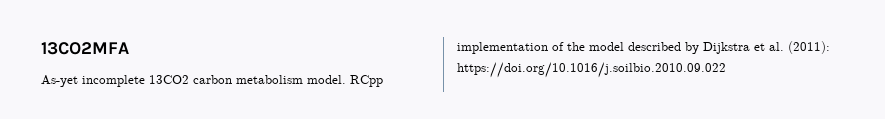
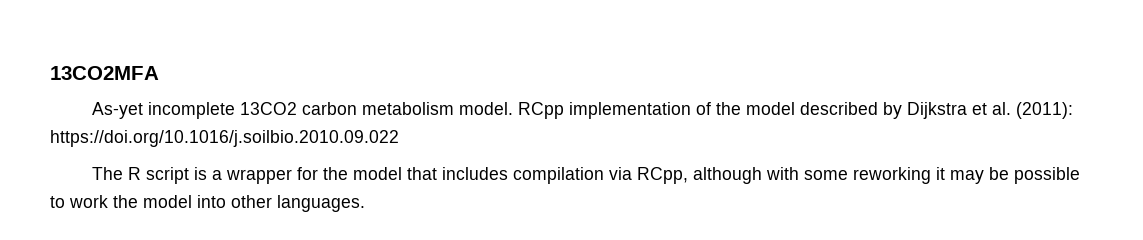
+ The R script is a wrapper for the model that includes compilation via RCpp, although with some reworking it may be possible to work the model into other languages.

